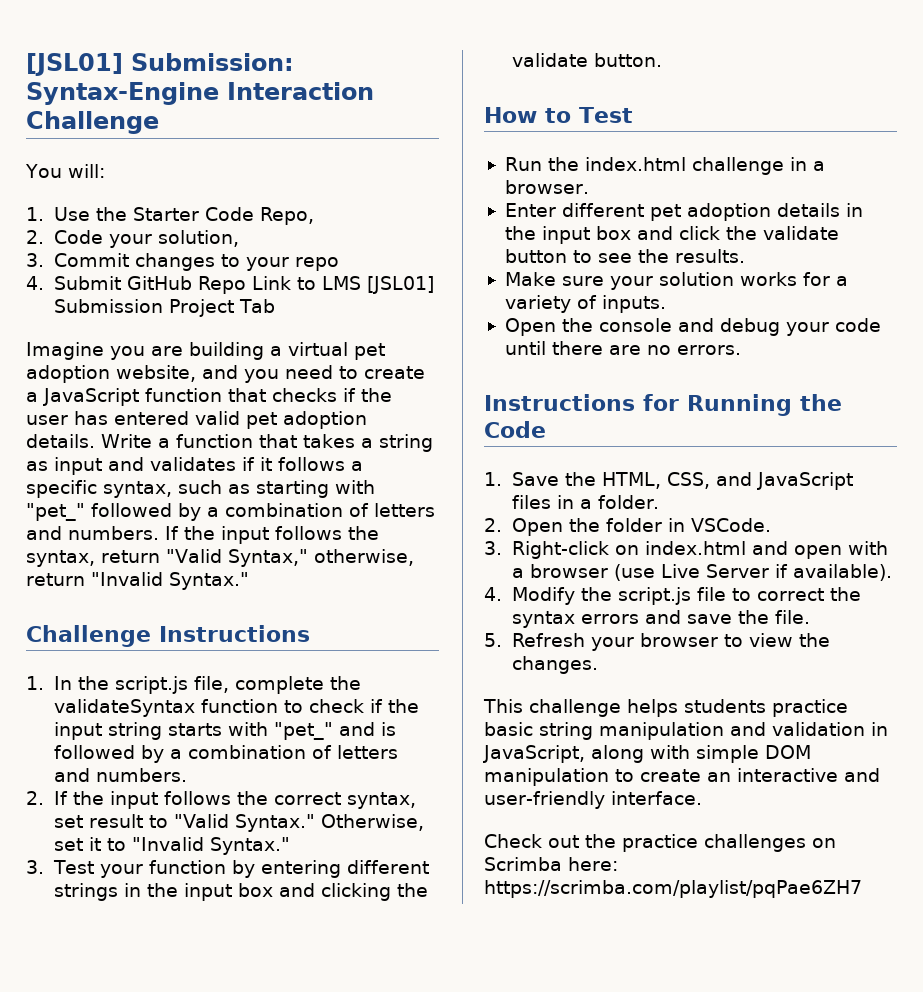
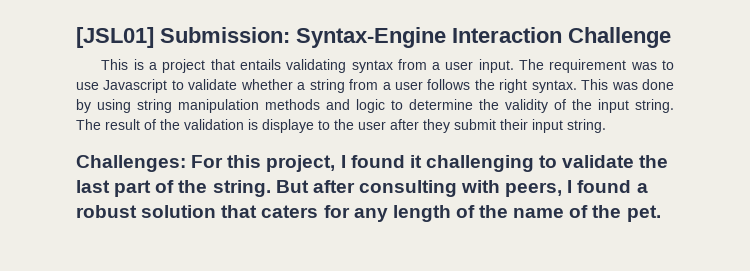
- You will:
- 1. Use the Starter Code Repo,
- 2. Code your solution,
- 3. Commit changes to your repo
- 4. Submit GitHub Repo Link to LMS [JSL01] Submission Project Tab
- Imagine you are building a virtual pet adoption website, and you need to create a JavaScript function that checks if the user has entered valid pet adoption details. Write a function that takes a string as input and validates if it follows a specific syntax, such as starting with "pet_" followed by a combination of letters and numbers. If the input follows the syntax, return "Valid Syntax," otherwise, return "Invalid Syntax."
- Challenge Instructions
- 1. In the script.js file, complete the validateSyntax function to check if the input string starts with "pet_" and is followed by a combination of letters and numbers.
- 2. If the input follows the correct syntax, set result to "Valid Syntax." Otherwise, set it to "Invalid Syntax."
- 3. Test your function by entering different strings in the input box and clicking the validate button.
- How to Test
- Run the index.html challenge in a browser.
- Enter different pet adoption details in the input box and click the validate button to see the results.
- Make sure your solution works for a variety of inputs.
- Open the console and debug your code until there are no errors.
- Instructions for Running the Code
- 1. Save the HTML, CSS, and JavaScript files in a folder.
- 2. Open the folder in VSCode.
- 3. Right-click on index.html and open with a browser (use Live Server if available).
- 4. Modify the script.js file to correct the syntax errors and save the file.
- 5. Refresh your browser to view the changes.
- This challenge helps students practice basic string manipulation and validation in JavaScript, along with simple DOM manipulation to create an interactive and user-friendly interface.
- Check out the practice challenges on Scrimba here: https://scrimba.com/playlist/pqPae6ZH7
+ This is a project that entails validating syntax from a user input. The requirement was to use Javascript to validate whether a string from a user follows the right syntax. This was done by using string manipulation methods and logic to determine the validity of the input string. The result of the validation is displaye to the user after they submit their input string.
+ Challenges: For this project, I found it challenging to validate the last part of the string. But after consulting with peers, I found a robust solution that caters for any length of the name of the pet.

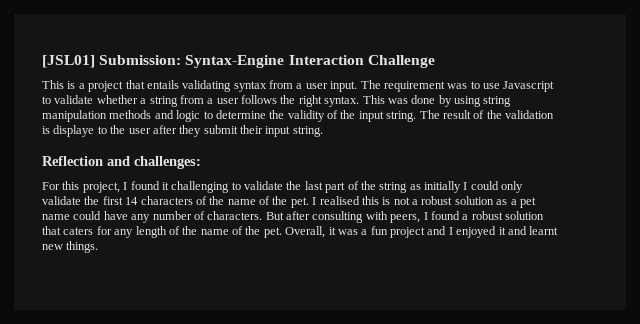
- Challenges: For this project, I found it challenging to validate the last part of the string.
+ Reflection and challenges:
+ For this project, I found it challenging to validate the last part of the string as initially I could only validate the first 14 characters of the name of the pet. I realised this is not a robust solution as a pet name could have any number of characters.
+ Overall, it was a fun project and I enjoyed it and learnt new things.

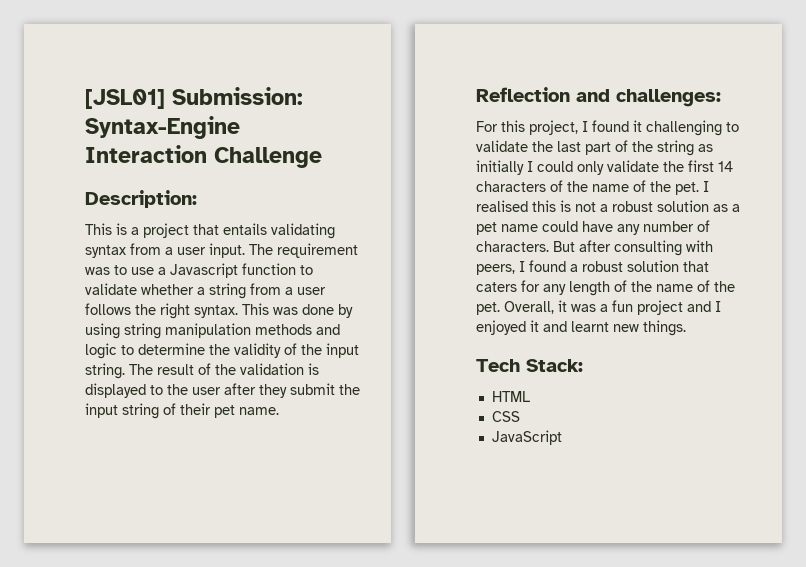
+ Description:
- The requirement was to use Javascript to validate whether a string from a user follows the right syntax.
+ The requirement was to use a Javascript function to validate whether a string from a user follows the right syntax.
- The result of the validation is displaye to the user after they submit their input string.
+ The result of the validation is displayed to the user after they submit the input string of their pet name.
+ Tech Stack:
+ HTML
+ CSS
+ JavaScript

